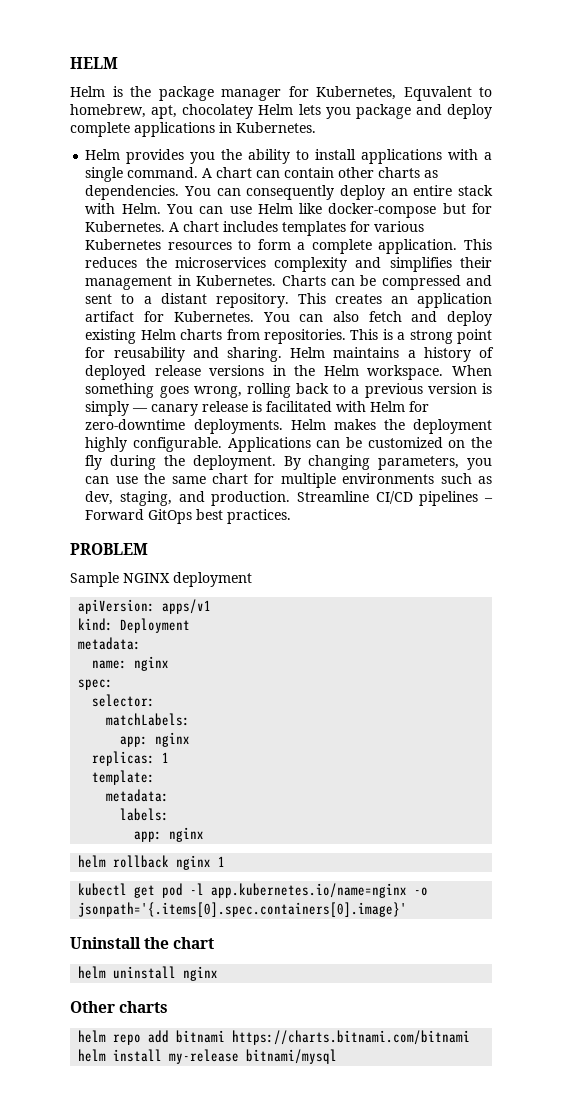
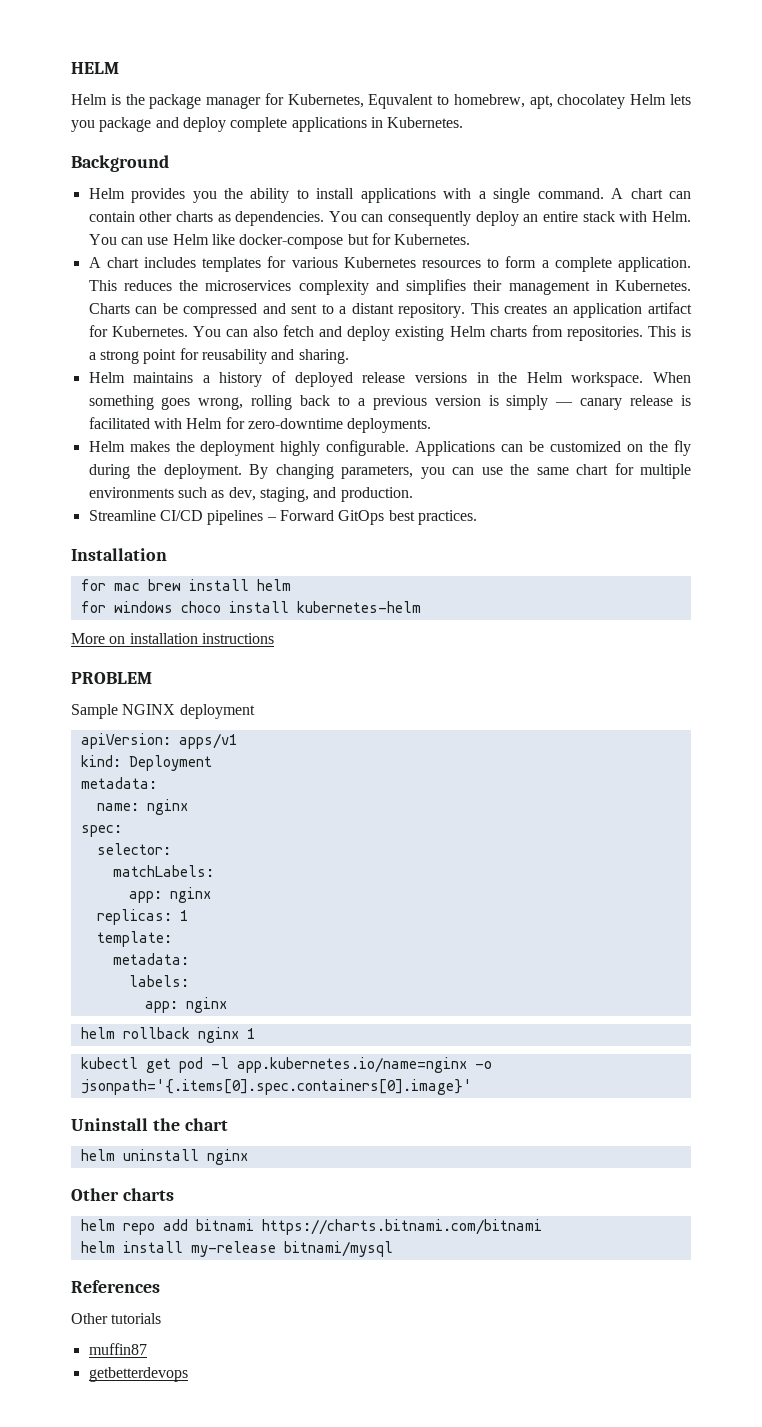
+ Background
- You can use Helm like docker-compose but for Kubernetes. A chart includes templates for various Kubernetes resources to form a complete application.
+ You can use Helm like docker-compose but for Kubernetes.
+ A chart includes templates for various Kubernetes resources to form a complete application.
- This is a strong point for reusability and sharing. Helm maintains a history of deployed release versions in the Helm workspace.
+ This is a strong point for reusability and sharing.
+ Helm maintains a history of deployed release versions in the Helm workspace.
- When something goes wrong, rolling back to a previous version is simply — canary release is facilitated with Helm for zero-downtime deployments. Helm makes the deployment highly configurable.
+ When something goes wrong, rolling back to a previous version is simply — canary release is facilitated with Helm for zero-downtime deployments.
+ Helm makes the deployment highly configurable.
- By changing parameters, you can use the same chart for multiple environments such as dev, staging, and production. Streamline CI/CD pipelines – Forward GitOps best practices.
+ By changing parameters, you can use the same chart for multiple environments such as dev, staging, and production.
+ Streamline CI/CD pipelines – Forward GitOps best practices.
+ Installation
+ for mac brew install helm
+ for windows choco install kubernetes-helm
+ More on installation instructions
+ References
+ Other tutorials
+ muffin87
+ getbetterdevops

